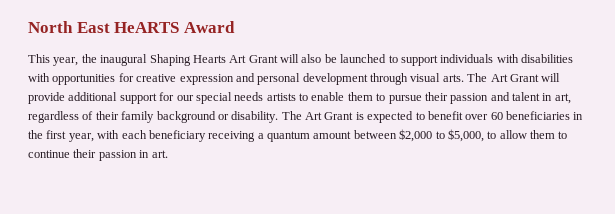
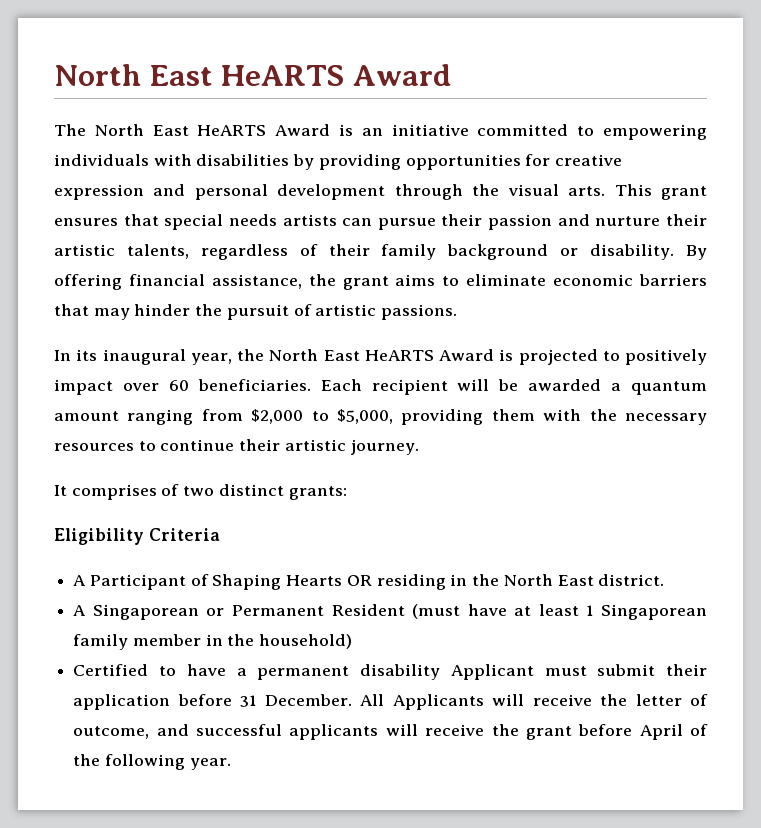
- This year, the inaugural Shaping Hearts Art Grant will also be launched to support individuals with disabilities with opportunities for creative expression and personal development through visual arts. The Art Grant will provide additional support for our special needs artists to enable them to pursue their passion and talent in art, regardless of their family background or disability.
+ The North East HeARTS Award is an initiative committed to empowering individuals with disabilities by providing opportunities for creative expression and personal development through the visual arts. This grant ensures that special needs artists can pursue their passion and nurture their artistic talents, regardless of their family background or disability.
- The Art Grant is expected to benefit over 60 beneficiaries in the first year, with each beneficiary receiving a quantum amount between $2,000 to $5,000, to allow them to continue their passion in art.
+ By offering financial assistance, the grant aims to eliminate economic barriers that may hinder the pursuit of artistic passions.
+ In its inaugural year, the North East HeARTS Award is projected to positively impact over 60 beneficiaries. Each recipient will be awarded a quantum amount ranging from $2,000 to $5,000, providing them with the necessary resources to continue their artistic journey.
+ It comprises of two distinct grants:
+ Eligibility Criteria
+ A Participant of Shaping Hearts OR residing in the North East district.
+ A Singaporean or Permanent Resident (must have at least 1 Singaporean family member in the household)
+ Certified to have a permanent disability Applicant must submit their application before 31 December. All Applicants will receive the letter of outcome, and successful applicants will receive the grant before April of the following year.

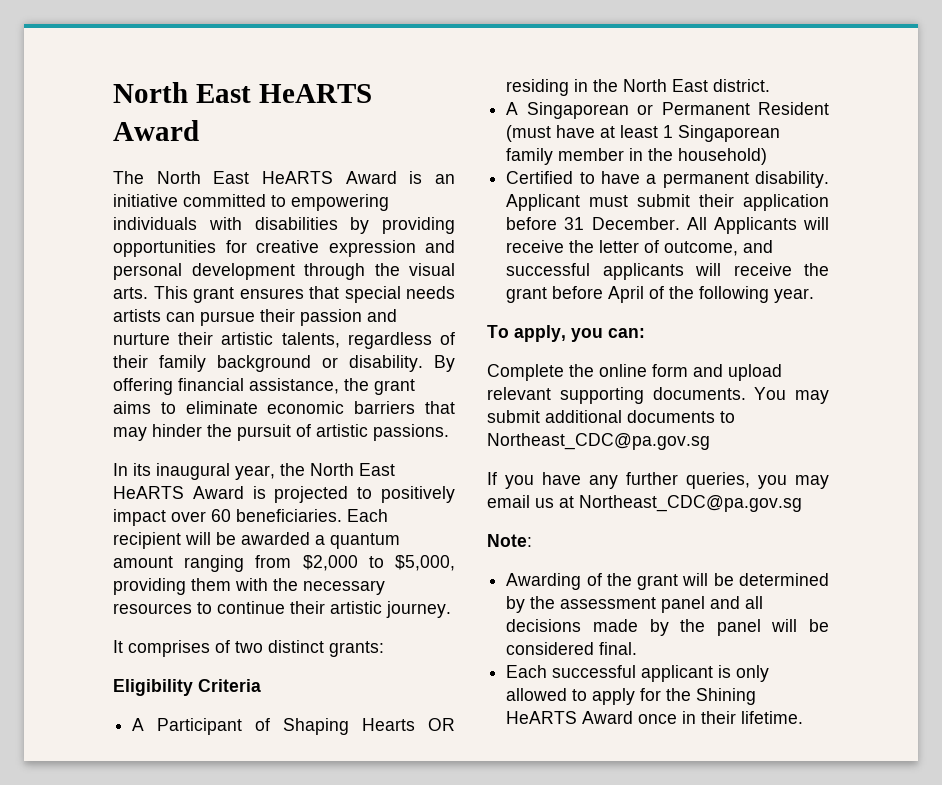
- Certified to have a permanent disability Applicant must submit their application before 31 December.
+ Certified to have a permanent disability. Applicant must submit their application before 31 December.
+ To apply, you can:
+ Complete the online form and upload relevant supporting documents. You may submit additional documents to Northeast_CDC@pa.gov.sg
+ If you have any further queries, you may email us at Northeast_CDC@pa.gov.sg
+ Note:
+ Awarding of the grant will be determined by the assessment panel and all decisions made by the panel will be considered final.
+ Each successful applicant is only allowed to apply for the Shining HeARTS Award once in their lifetime.

